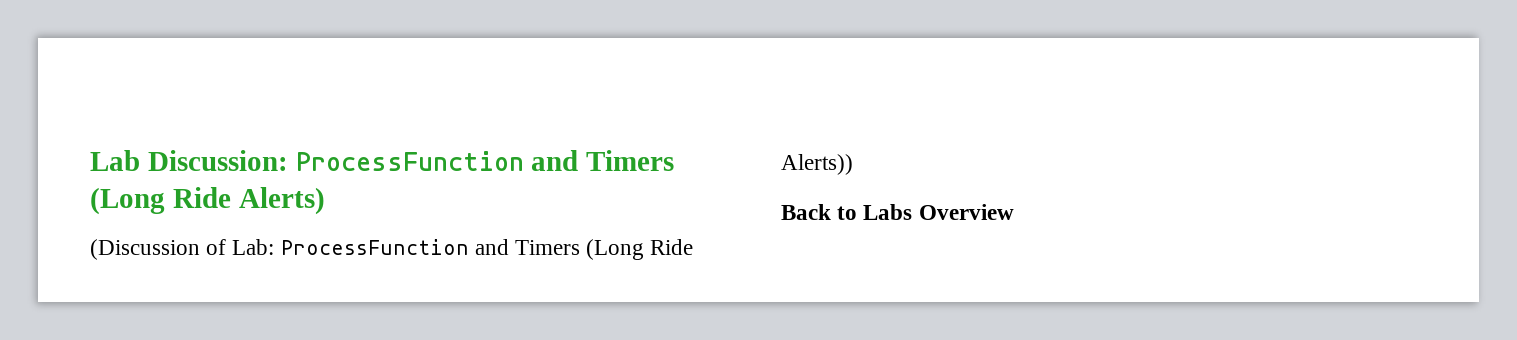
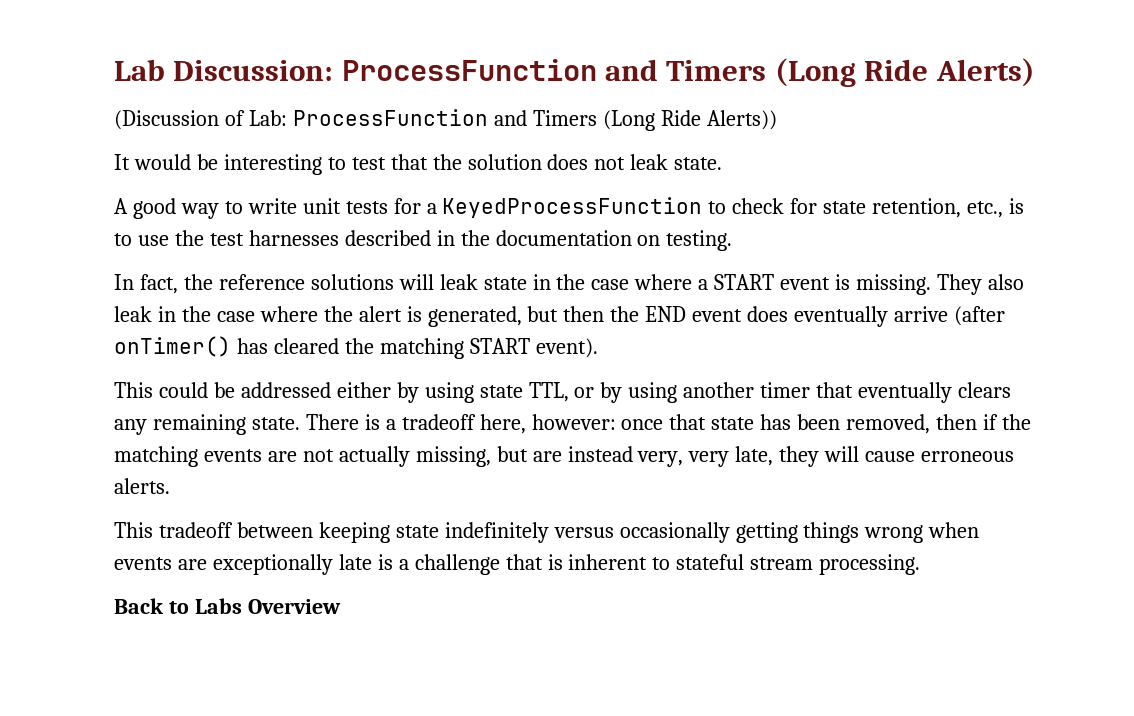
+ It would be interesting to test that the solution does not leak state.
+ A good way to write unit tests for a KeyedProcessFunction to check for state retention, etc., is to use the test harnesses described in the documentation on testing.
+ In fact, the reference solutions will leak state in the case where a START event is missing. They also leak in the case where the alert is generated, but then the END event does eventually arrive (after onTimer() has cleared the matching START event).
+ This could be addressed either by using state TTL, or by using another timer that eventually clears any remaining state. There is a tradeoff here, however: once that state has been removed, then if the matching events are not actually missing, but are instead very, very late, they will cause erroneous alerts.
+ This tradeoff between keeping state indefinitely versus occasionally getting things wrong when events are exceptionally late is a challenge that is inherent to stateful stream processing.

